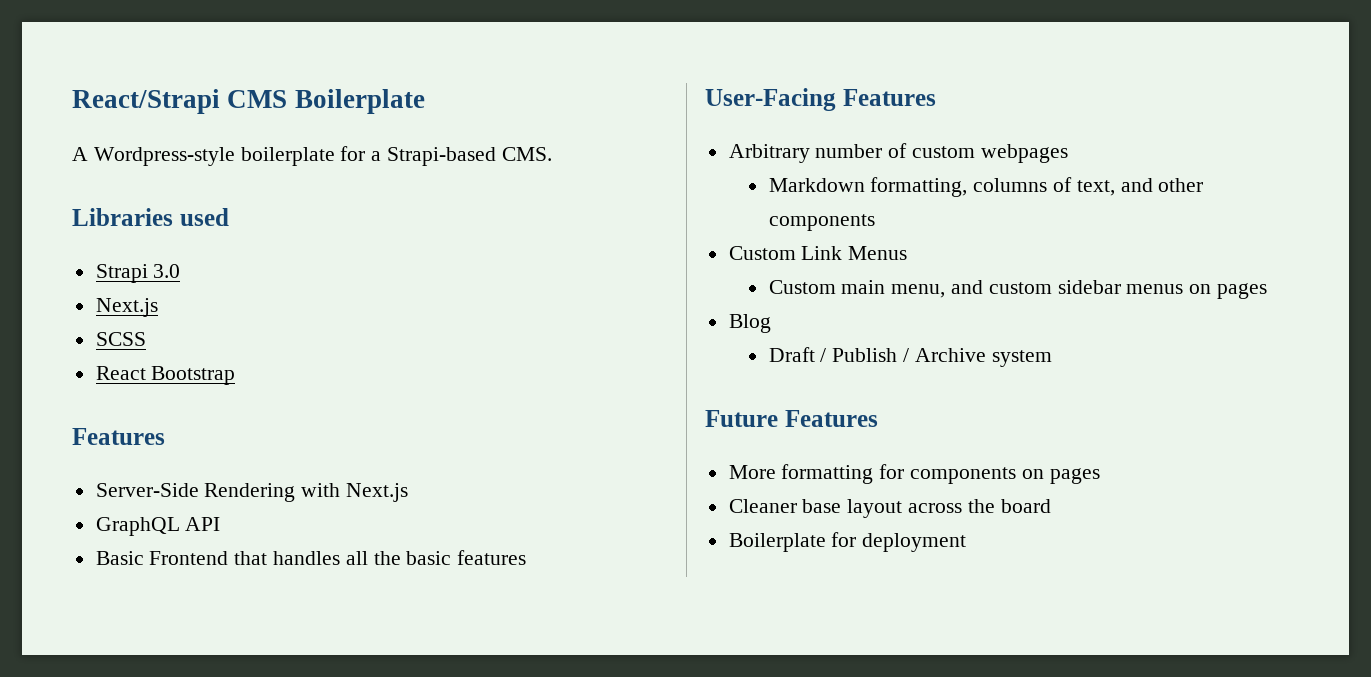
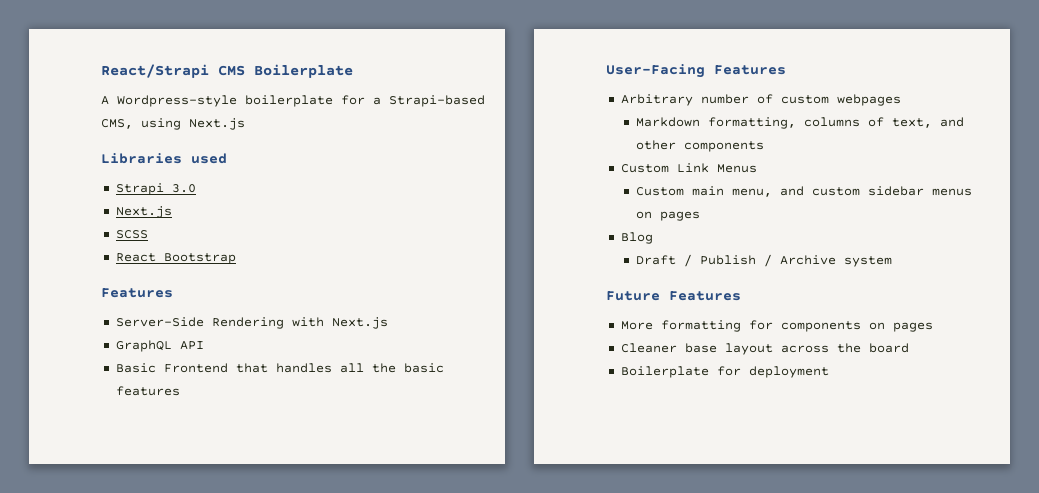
- A Wordpress-style boilerplate for a Strapi-based CMS.
+ A Wordpress-style boilerplate for a Strapi-based CMS, using Next.js

